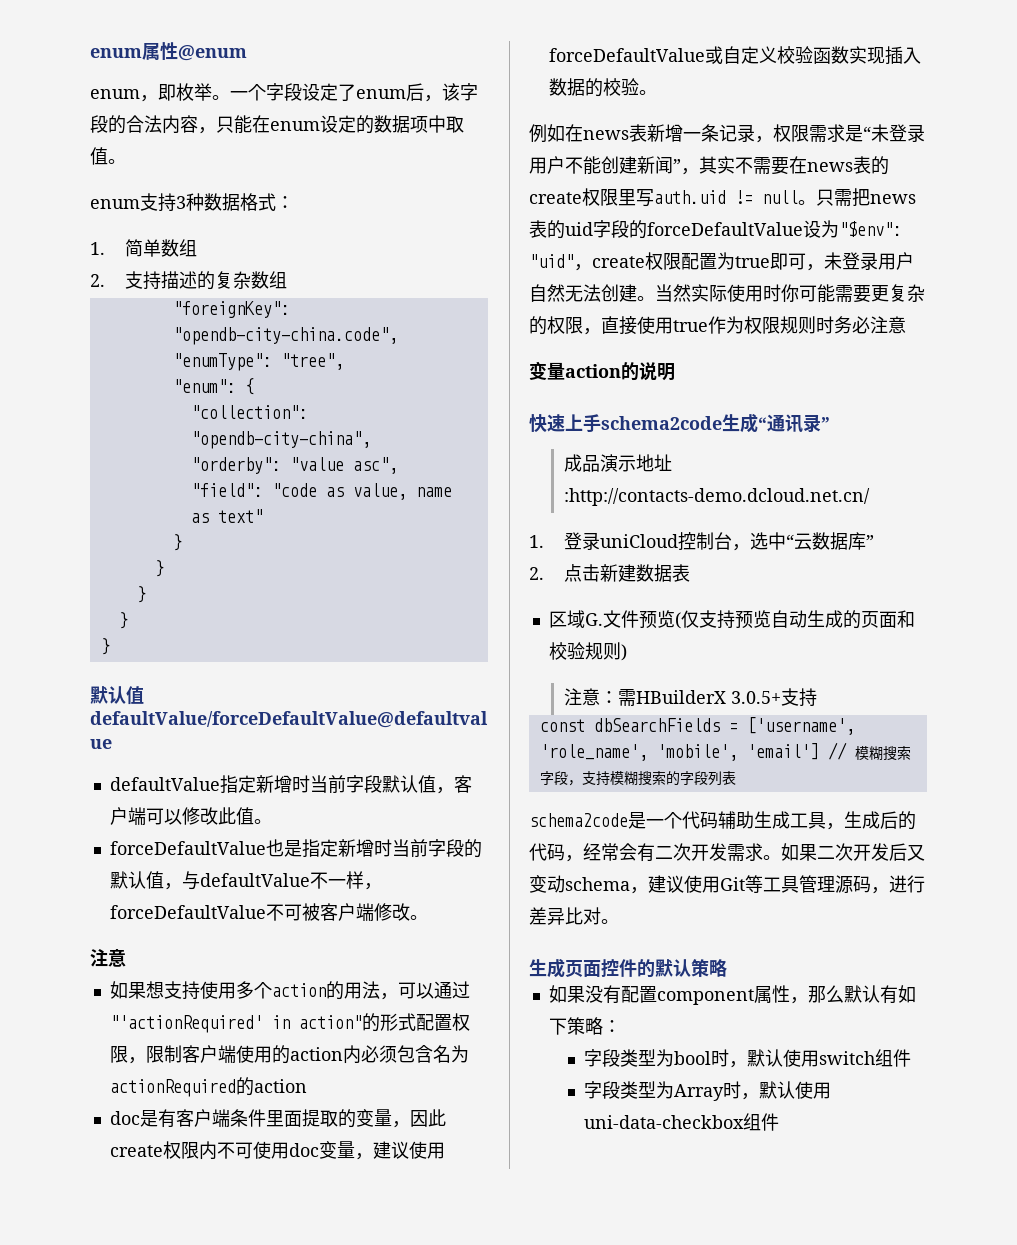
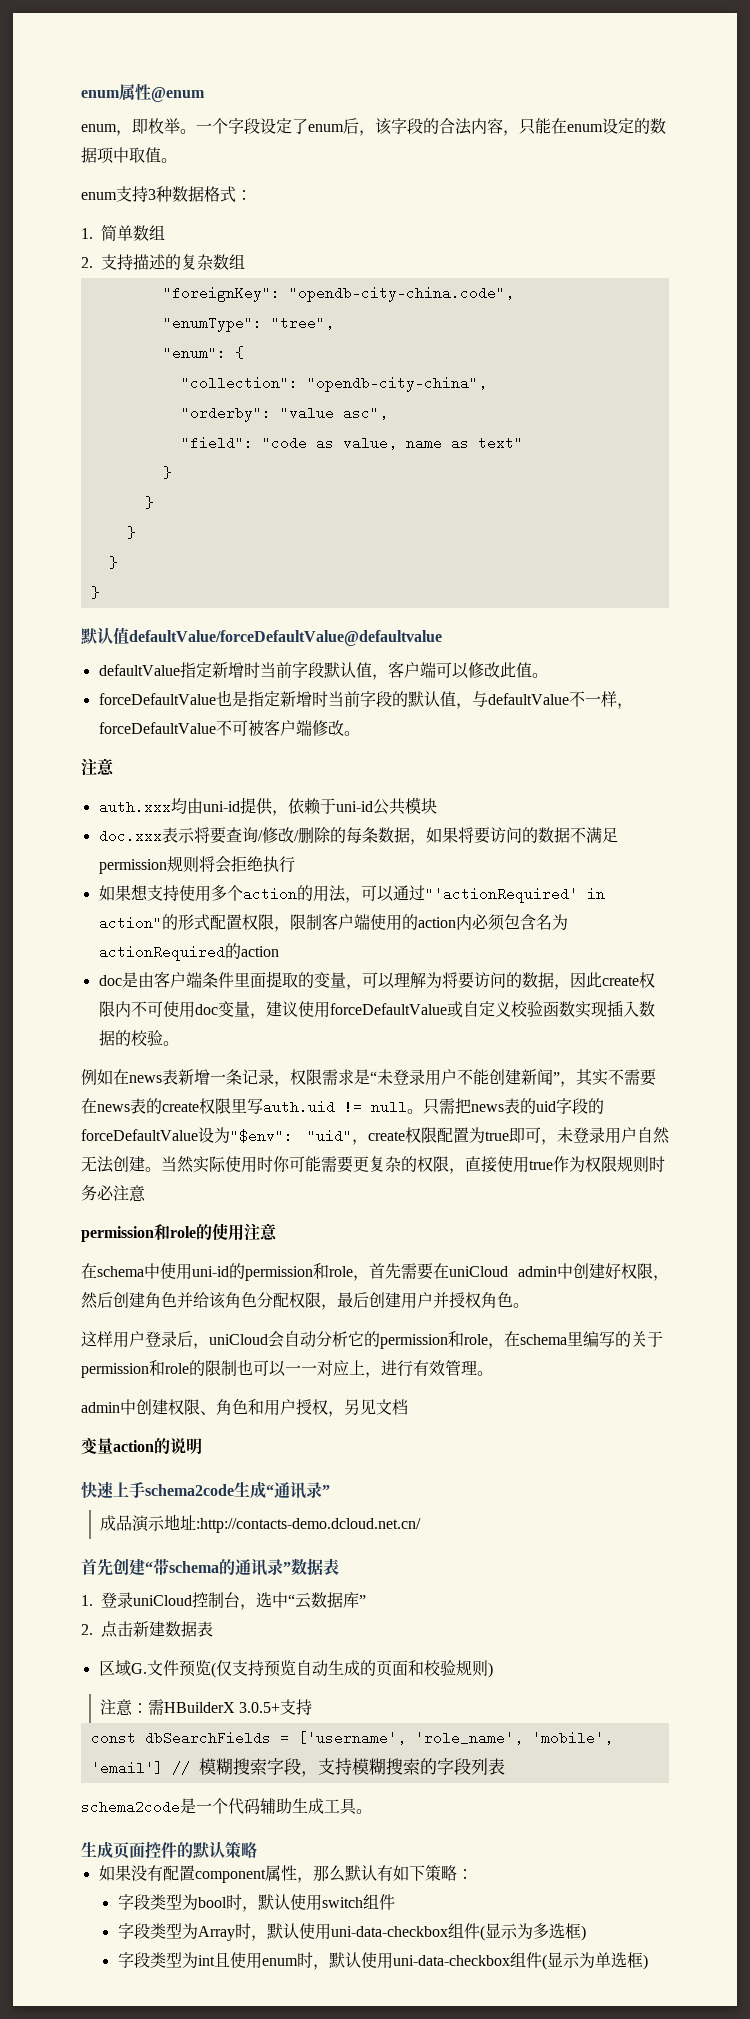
+ auth.xxx均由uni-id提供，依赖于uni-id公共模块
+ doc.xxx表示将要查询/修改/删除的每条数据，如果将要访问的数据不满足permission规则将会拒绝执行
- doc是有客户端条件里面提取的变量，因此create权限内不可使用doc变量，建议使用forceDefaultValue或自定义校验函数实现插入数据的校验。
+ doc是由客户端条件里面提取的变量，可以理解为将要访问的数据，因此create权限内不可使用doc变量，建议使用forceDefaultValue或自定义校验函数实现插入数据的校验。
+ permission和role的使用注意
+ 在schema中使用uni-id的permission和role，首先需要在uniCloud admin中创建好权限，然后创建角色并给该角色分配权限，最后创建用户并授权角色。
+ 这样用户登录后，uniCloud会自动分析它的permission和role，在schema里编写的关于permission和role的限制也可以一一对应上，进行有效管理。
+ admin中创建权限、角色和用户授权，另见文档
+ 首先创建“带schema的通讯录”数据表
- schema2code是一个代码辅助生成工具，生成后的代码，经常会有二次开发需求。如果二次开发后又变动schema，建议使用Git等工具管理源码，进行差异比对。
+ schema2code是一个代码辅助生成工具。
- 字段类型为Array时，默认使用uni-data-checkbox组件
+ 字段类型为Array时，默认使用uni-data-checkbox组件(显示为多选框)
+ 字段类型为int且使用enum时，默认使用uni-data-checkbox组件(显示为单选框)

